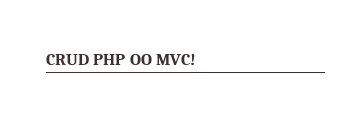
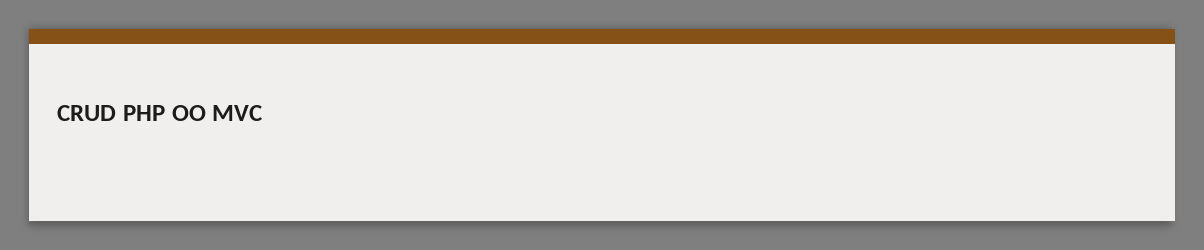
- CRUD PHP OO MVC!
+ CRUD PHP OO MVC

